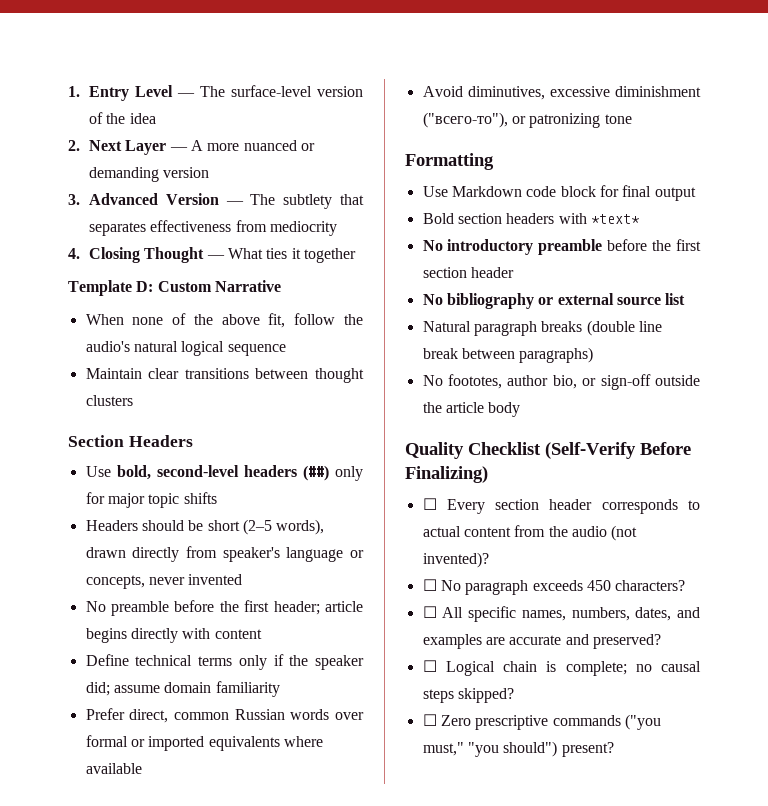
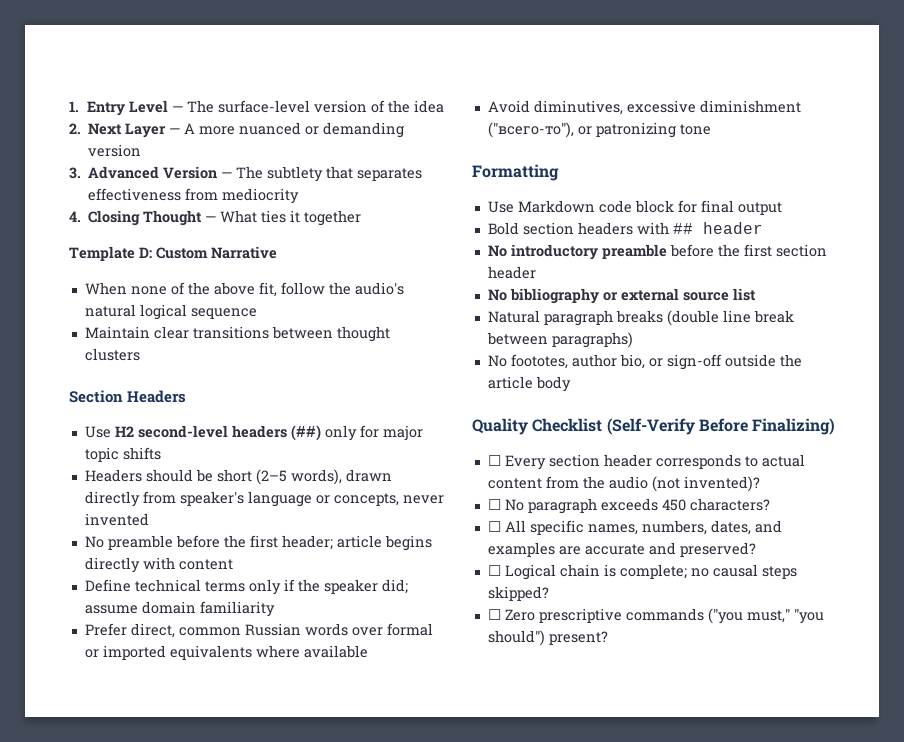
- Use bold, second-level headers (##) only for major topic shifts
+ Use H2 second-level headers (##) only for major topic shifts
- Bold section headers with *text*
+ Bold section headers with ## header

